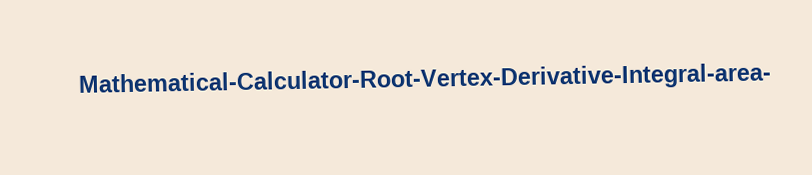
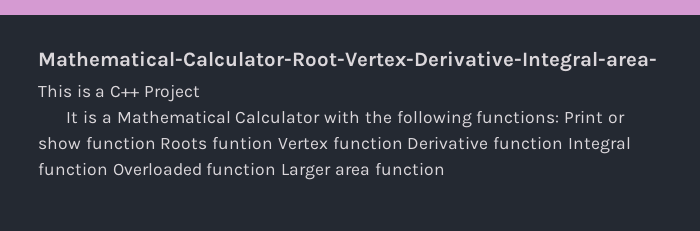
+ This is a C++ Project
+ It is a Mathematical Calculator with the following functions: Print or show function Roots funtion Vertex function Derivative function Integral function Overloaded function Larger area function

